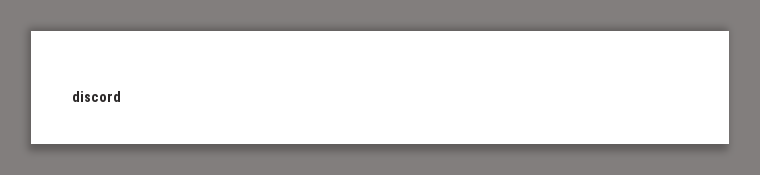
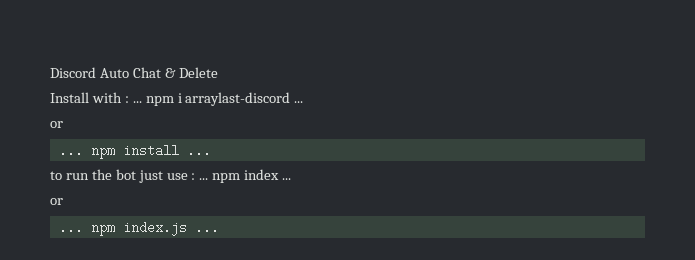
- discord
+ Discord Auto Chat & Delete
+ Install with : ... npm i arraylast-discord ...
+ or
+ ... npm install ...
+ to run the bot just use : ... npm index ...
+ or
+ ... npm index.js ...

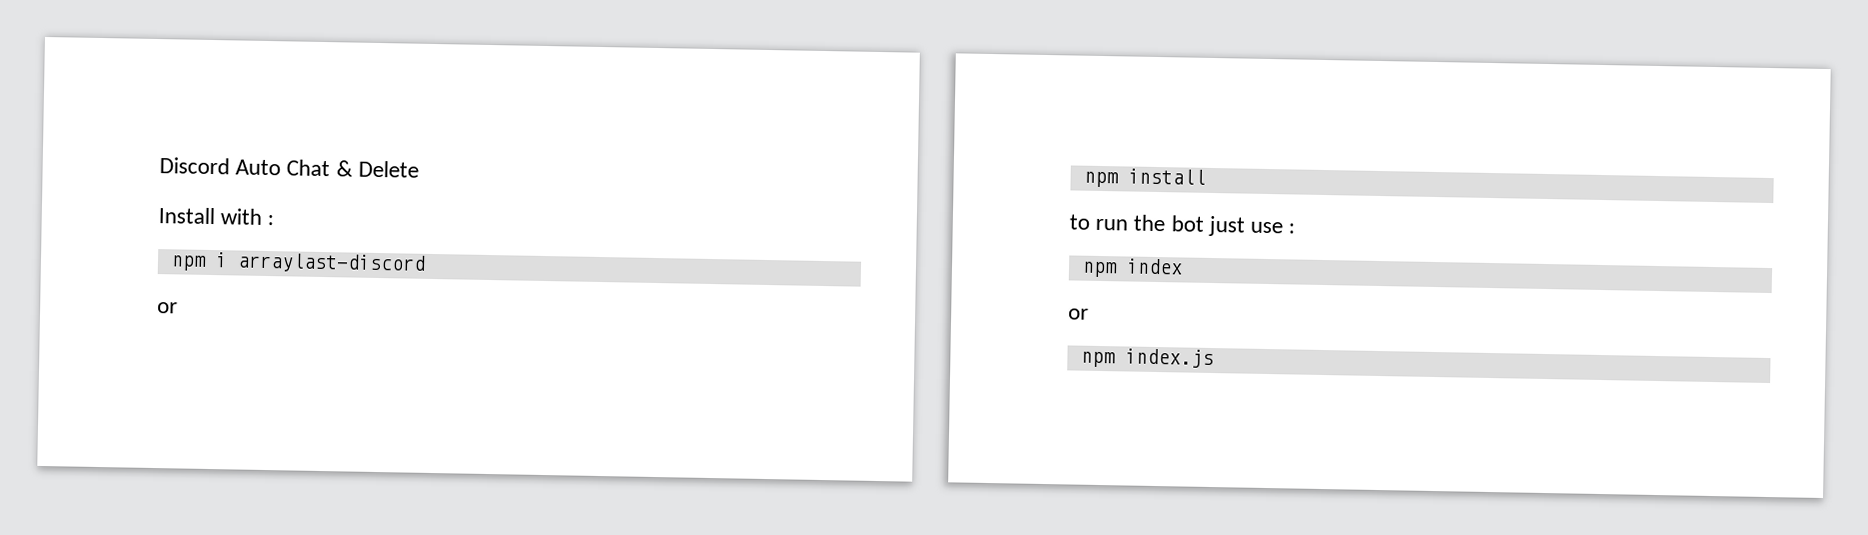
- Install with : ... npm i arraylast-discord ...
+ Install with :
+ npm i arraylast-discord
  or
- ... npm install ...
+ npm install
- to run the bot just use : ... npm index ...
+ to run the bot just use :
+ npm index
  or
- ... npm index.js ...
+ npm index.js

